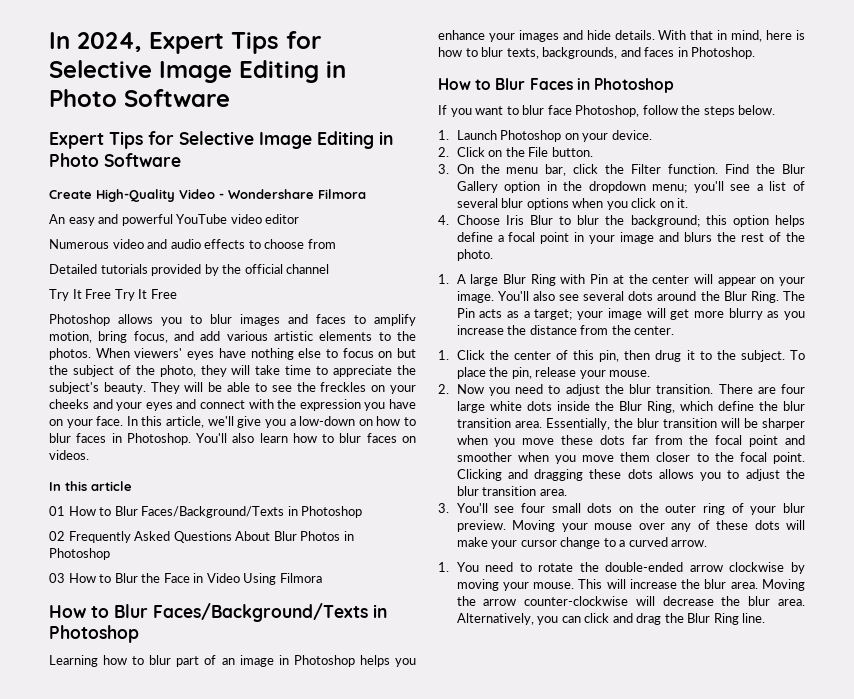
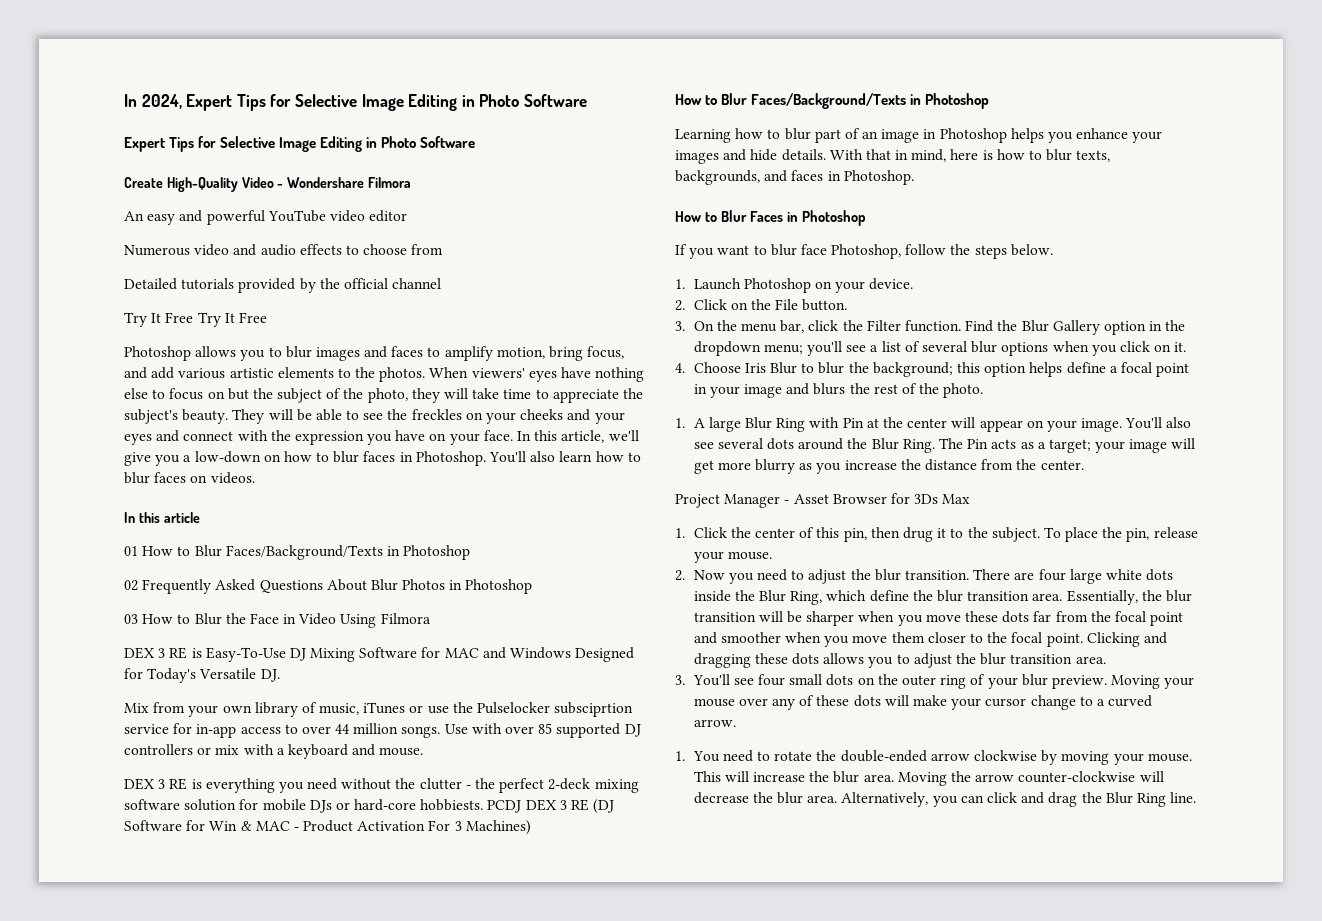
+ DEX 3 RE is Easy-To-Use DJ Mixing Software for MAC and Windows Designed for Today's Versatile DJ.
+ Mix from your own library of music, iTunes or use the Pulselocker subsciprtion service for in-app access to over 44 million songs. Use with over 85 supported DJ controllers or mix with a keyboard and mouse.
+ DEX 3 RE is everything you need without the clutter - the perfect 2-deck mixing software solution for mobile DJs or hard-core hobbiests. PCDJ DEX 3 RE (DJ Software for Win & MAC - Product Activation For 3 Machines)
+ Project Manager - Asset Browser for 3Ds Max

